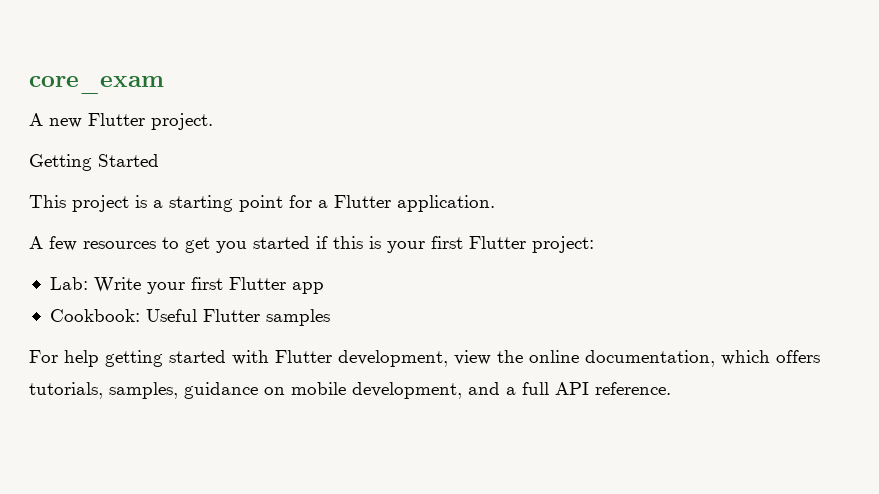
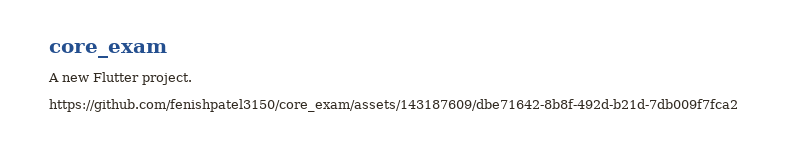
- Getting Started
- This project is a starting point for a Flutter application.
- A few resources to get you started if this is your first Flutter project:
- Lab: Write your first Flutter app
- Cookbook: Useful Flutter samples
- For help getting started with Flutter development, view the online documentation, which offers tutorials, samples, guidance on mobile development, and a full API reference.
+ https://github.com/fenishpatel3150/core_exam/assets/143187609/dbe71642-8b8f-492d-b21d-7db009f7fca2

